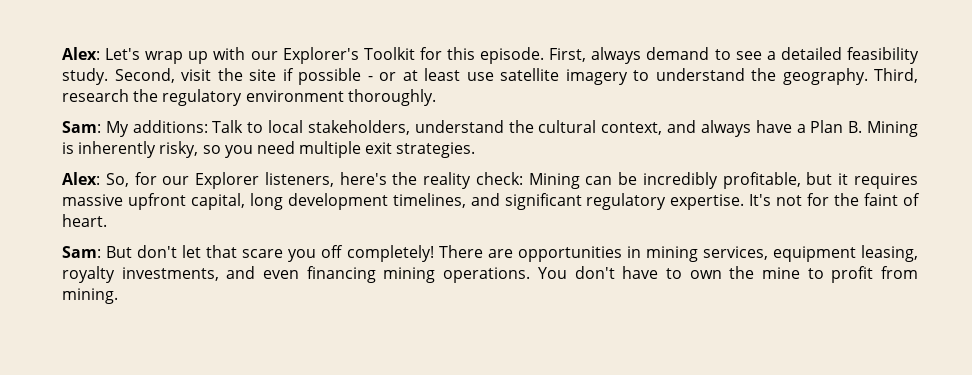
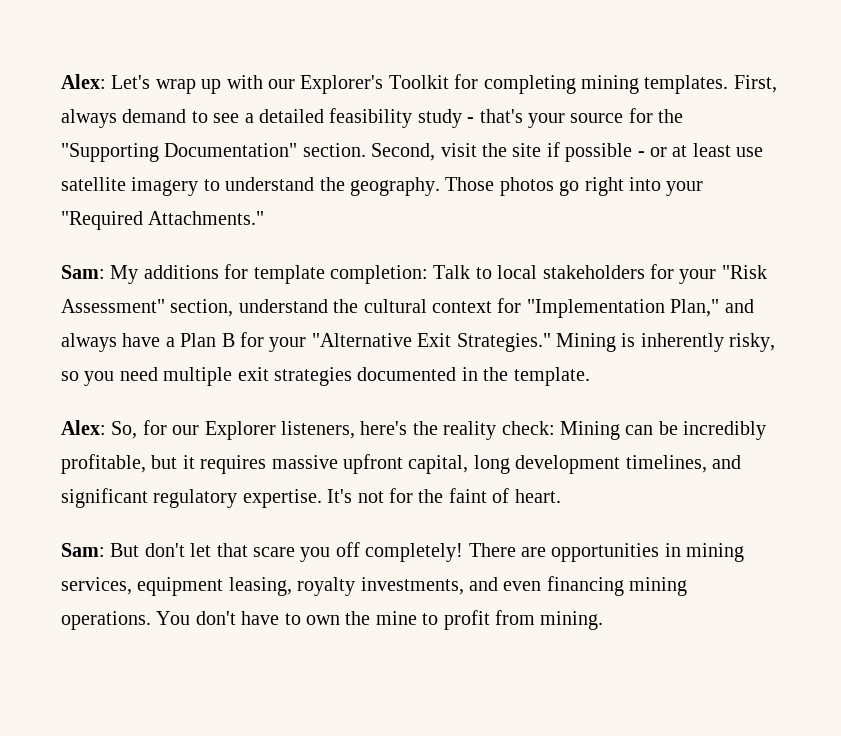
- Alex: Let's wrap up with our Explorer's Toolkit for this episode.
+ Alex: Let's wrap up with our Explorer's Toolkit for completing mining templates.
- First, always demand to see a detailed feasibility study.
+ First, always demand to see a detailed feasibility study - that's your source for the "Supporting Documentation" section.
- Third, research the regulatory environment thoroughly.
- Sam: My additions: Talk to local stakeholders, understand the cultural context, and always have a Plan B. Mining is inherently risky, so you need multiple exit strategies.
+ Those photos go right into your "Required Attachments."
+ Sam: My additions for template completion: Talk to local stakeholders for your "Risk Assessment" section, understand the cultural context for "Implementation Plan," and always have a Plan B for your "Alternative Exit Strategies." Mining is inherently risky, so you need multiple exit strategies documented in the template.

